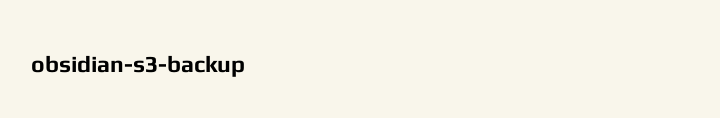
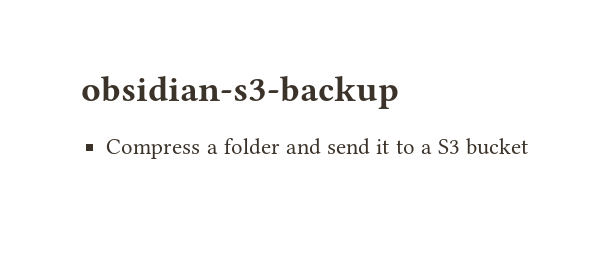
+ Compress a folder and send it to a S3 bucket

